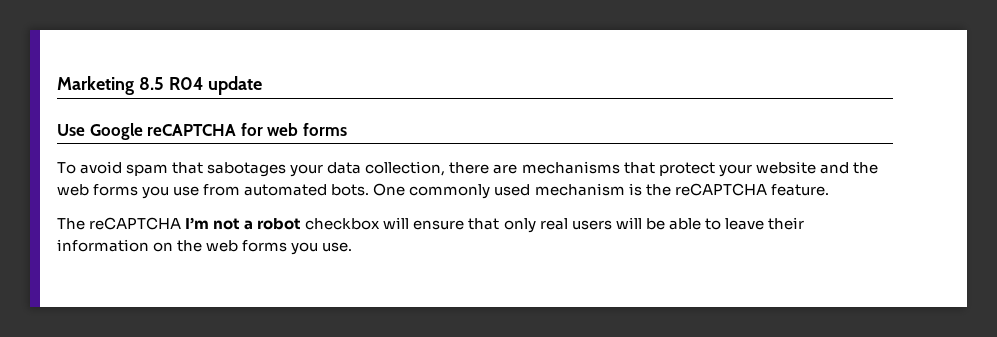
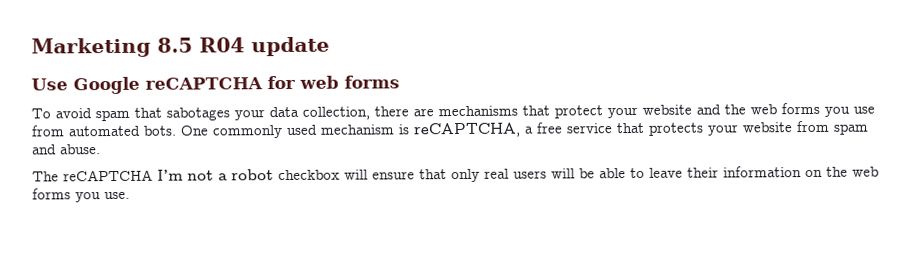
- One commonly used mechanism is the reCAPTCHA feature.
+ One commonly used mechanism is reCAPTCHA, a free service that protects your website from spam and abuse.

